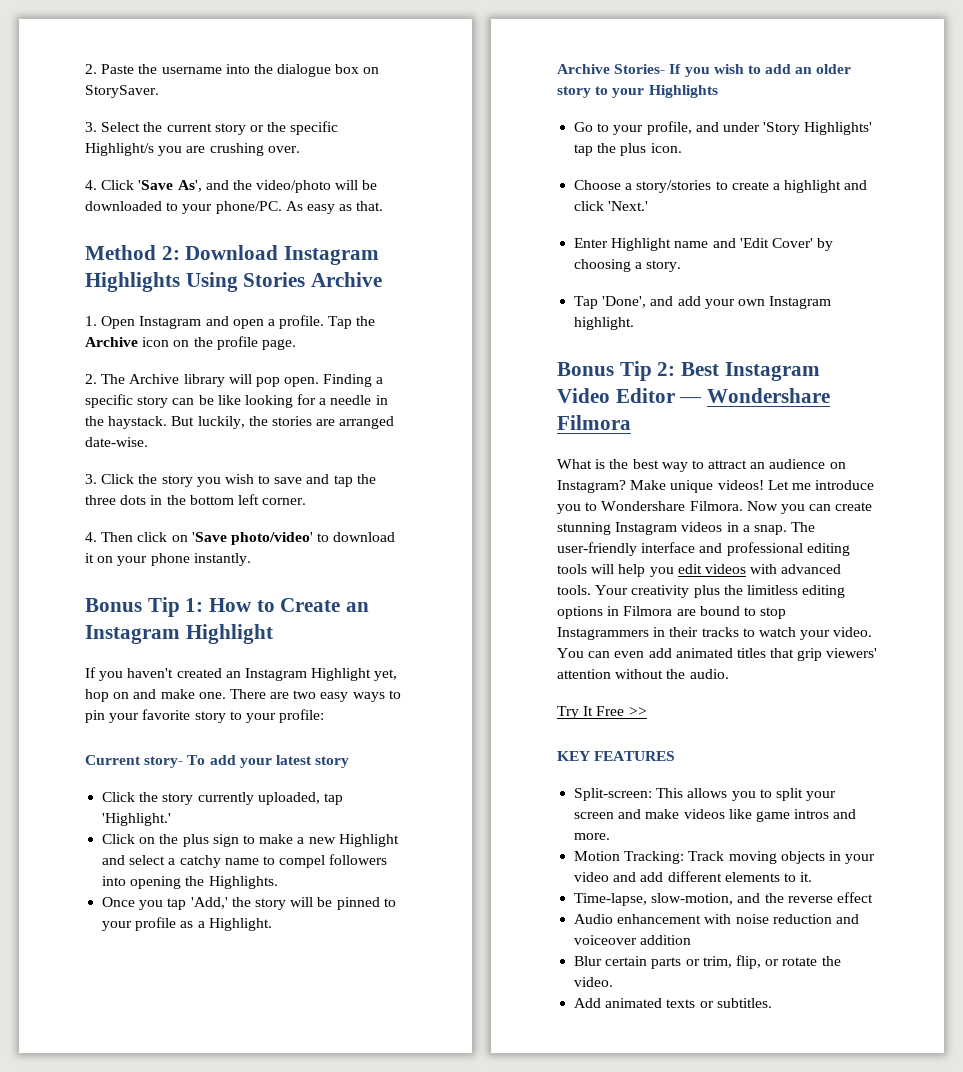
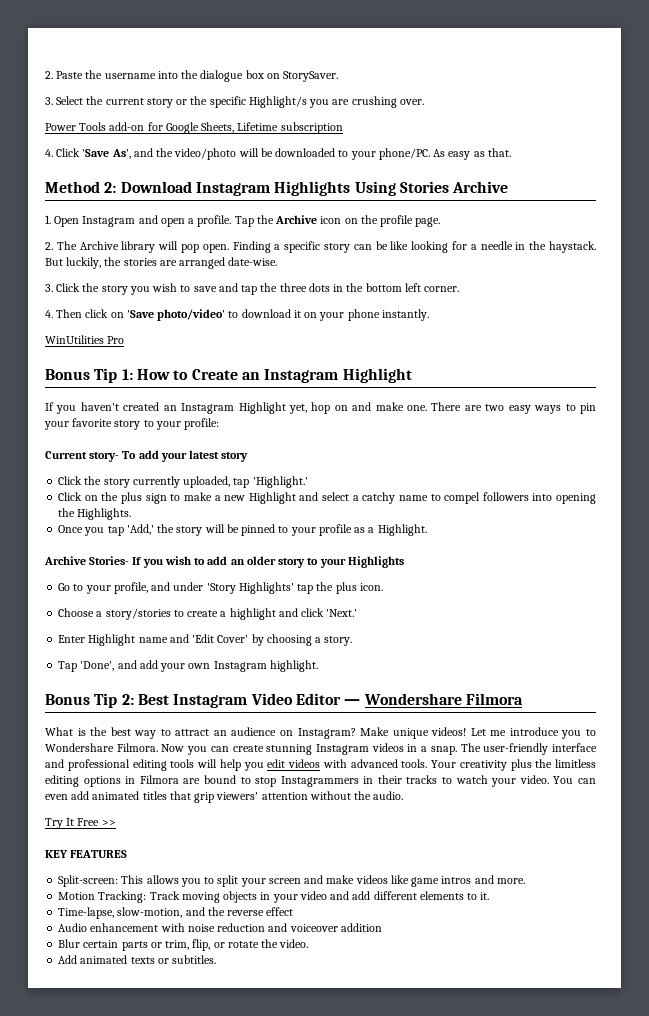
+ Power Tools add-on for Google Sheets, Lifetime subscription
+ WinUtilities Pro

